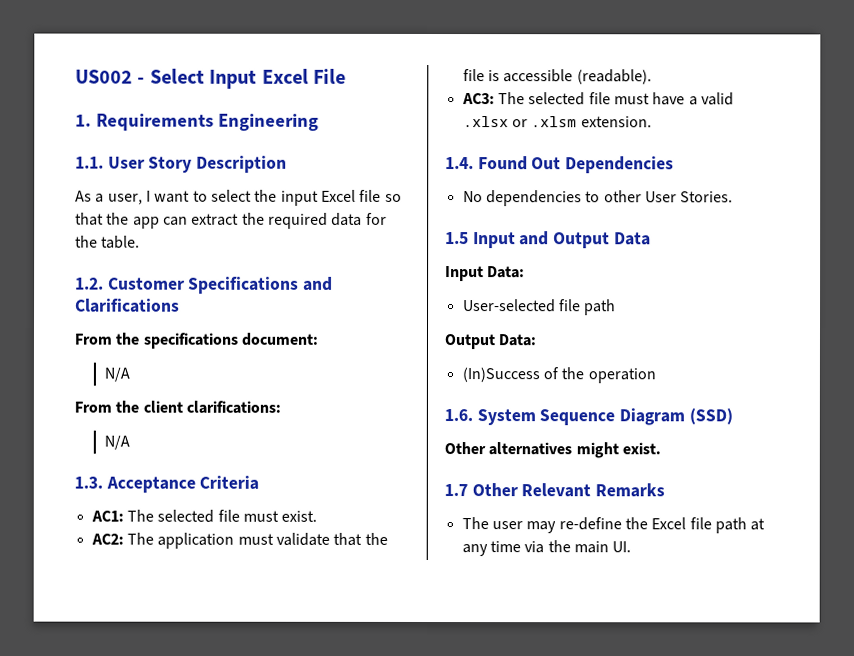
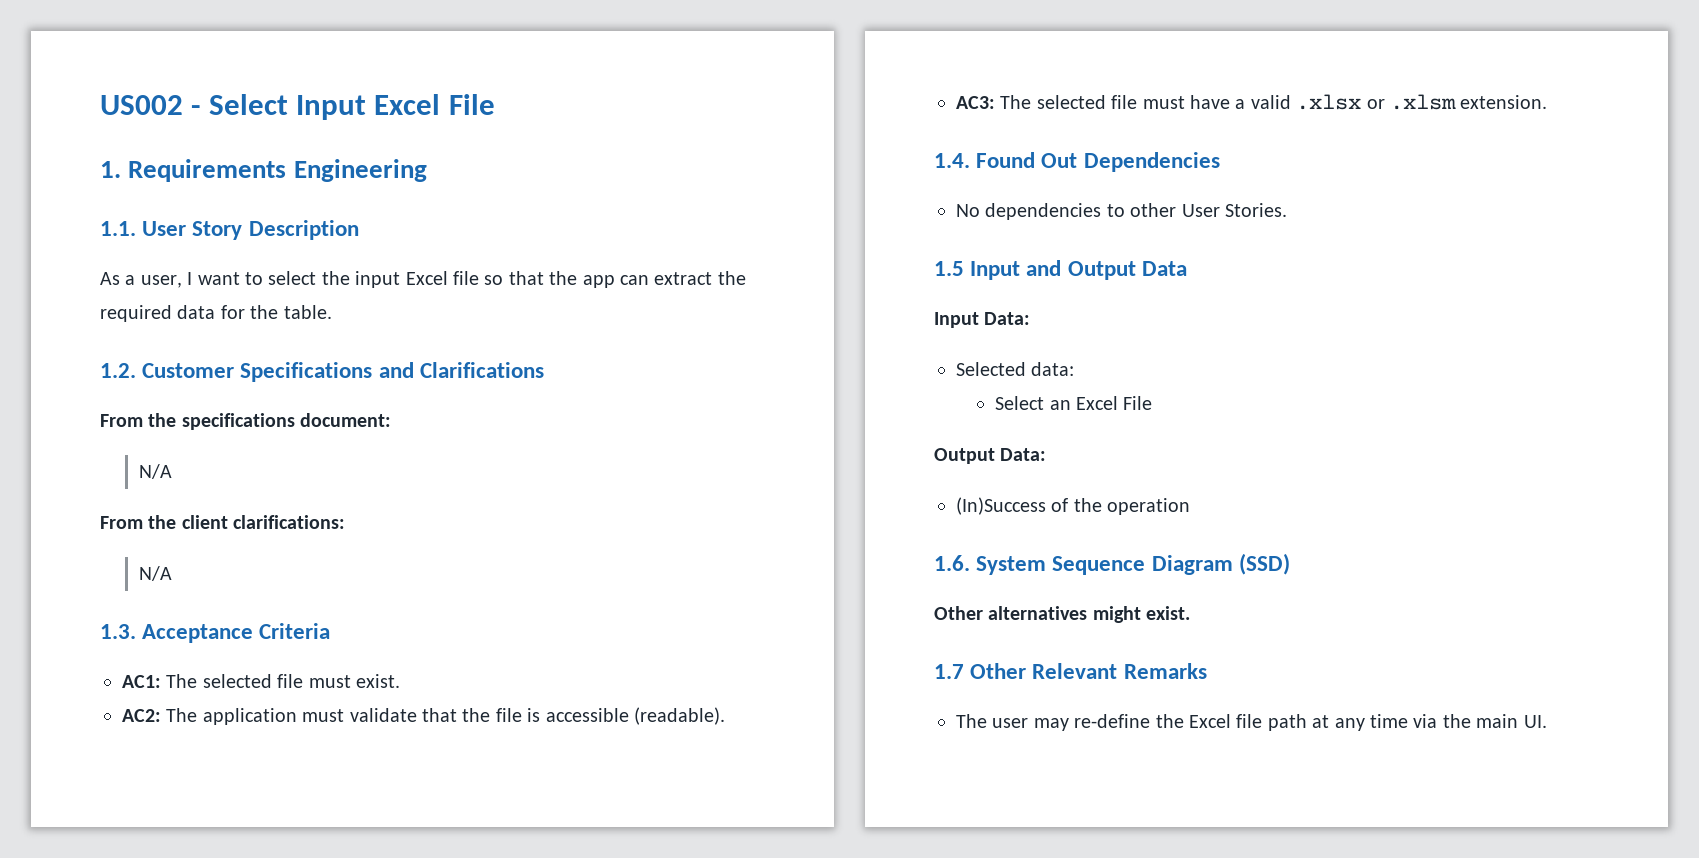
- User-selected file path
+ Selected data:
+ Select an Excel File

